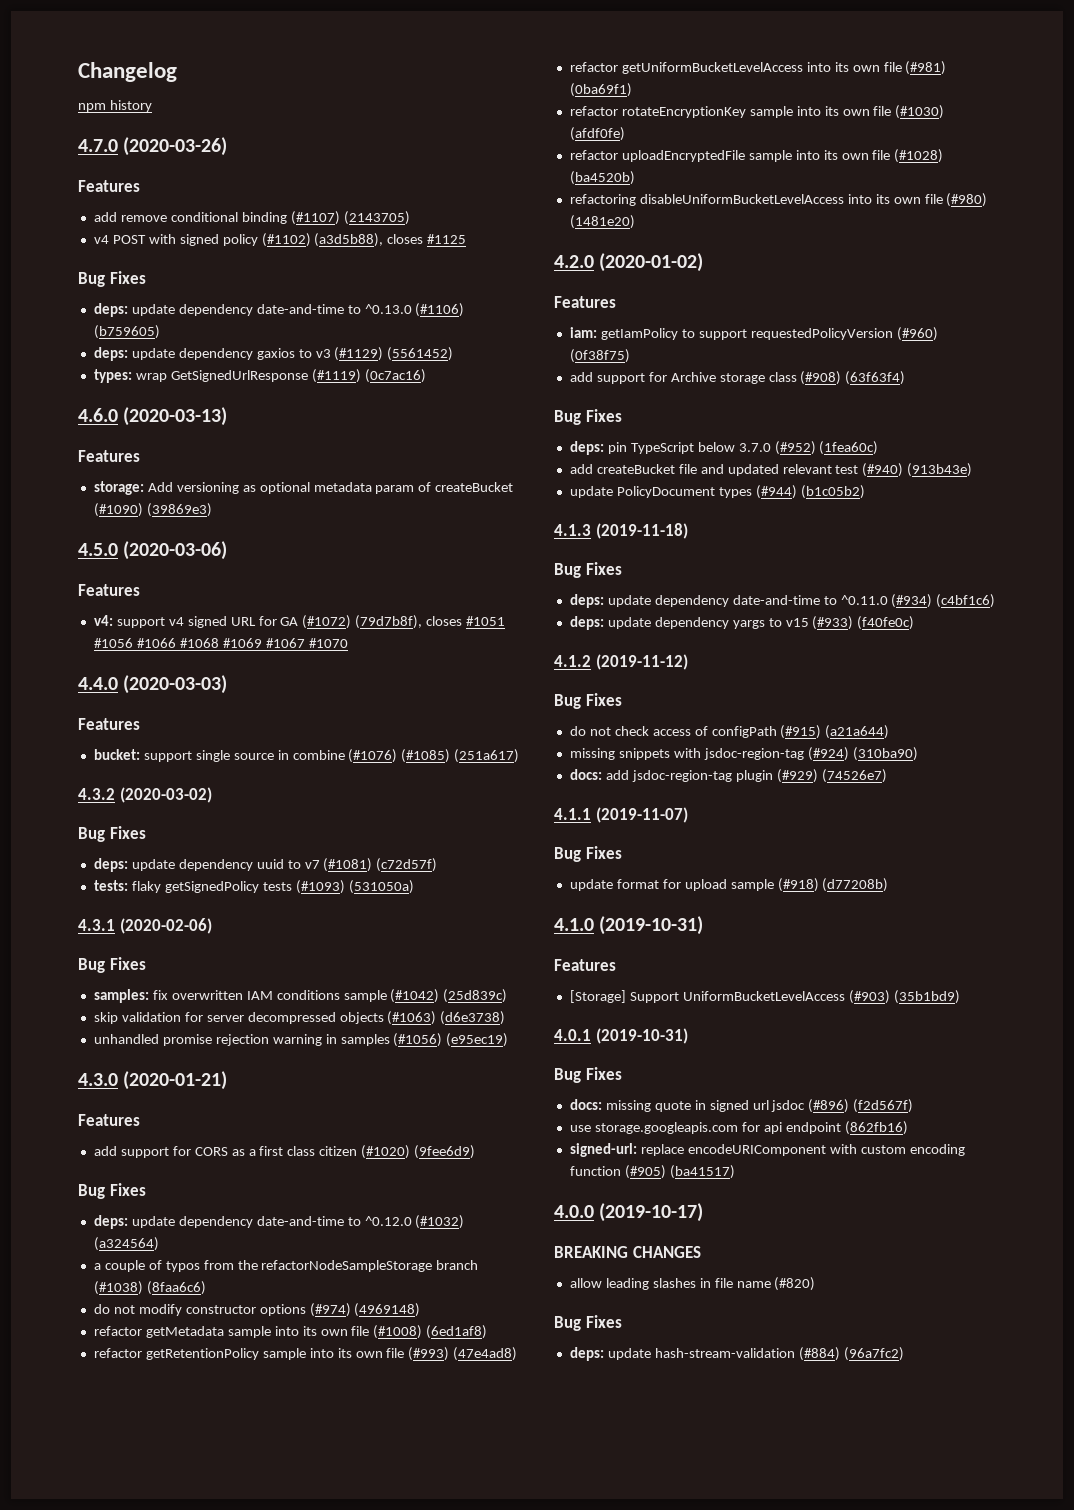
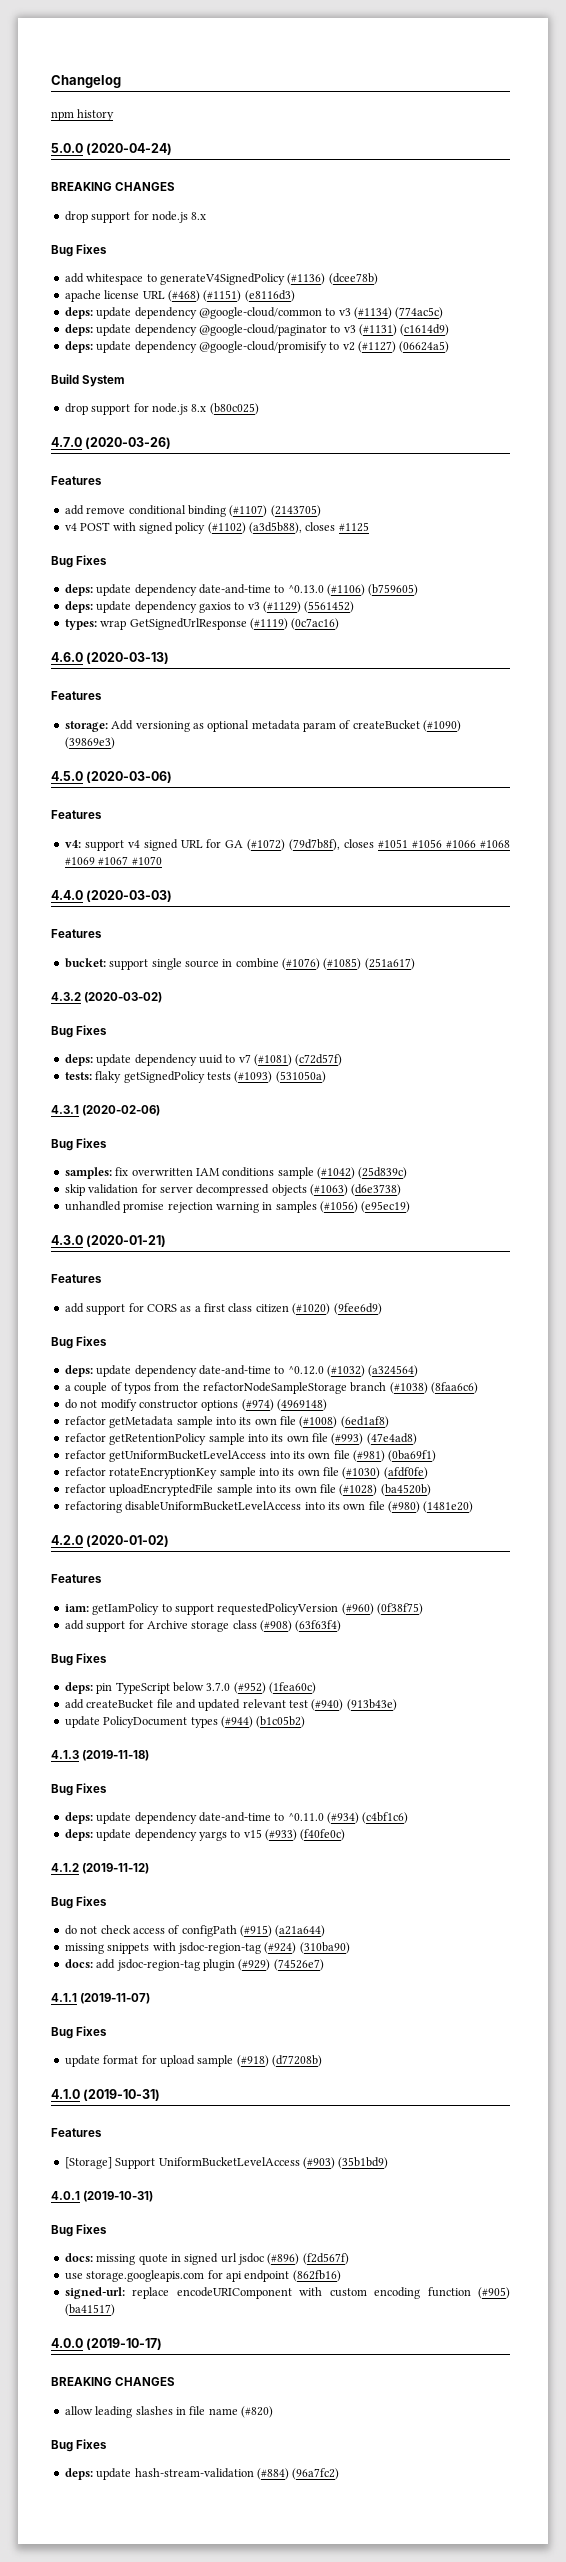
+ 5.0.0 (2020-04-24)
+ BREAKING CHANGES
+ drop support for node.js 8.x
+ Bug Fixes
+ add whitespace to generateV4SignedPolicy (#1136) (dcee78b)
+ apache license URL (#468) (#1151) (e8116d3)
+ deps: update dependency @google-cloud/common to v3 (#1134) (774ac5c)
+ deps: update dependency @google-cloud/paginator to v3 (#1131) (c1614d9)
+ deps: update dependency @google-cloud/promisify to v2 (#1127) (06624a5)
+ Build System
+ drop support for node.js 8.x (b80c025)

